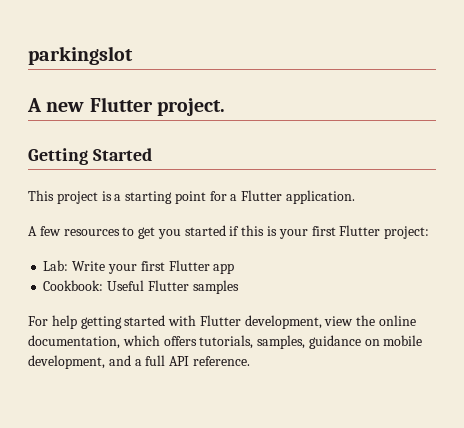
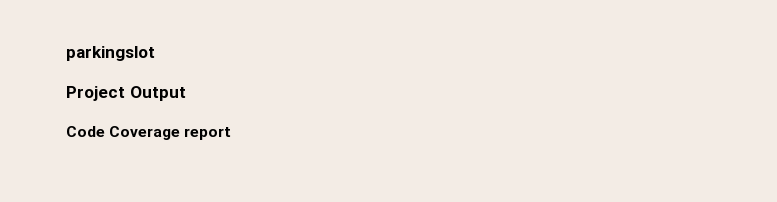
- A new Flutter project.
- Getting Started
- This project is a starting point for a Flutter application.
- A few resources to get you started if this is your first Flutter project:
- Lab: Write your first Flutter app
- Cookbook: Useful Flutter samples
- For help getting started with Flutter development, view the online documentation, which offers tutorials, samples, guidance on mobile development, and a full API reference.
+ Project Output
+ Code Coverage report

